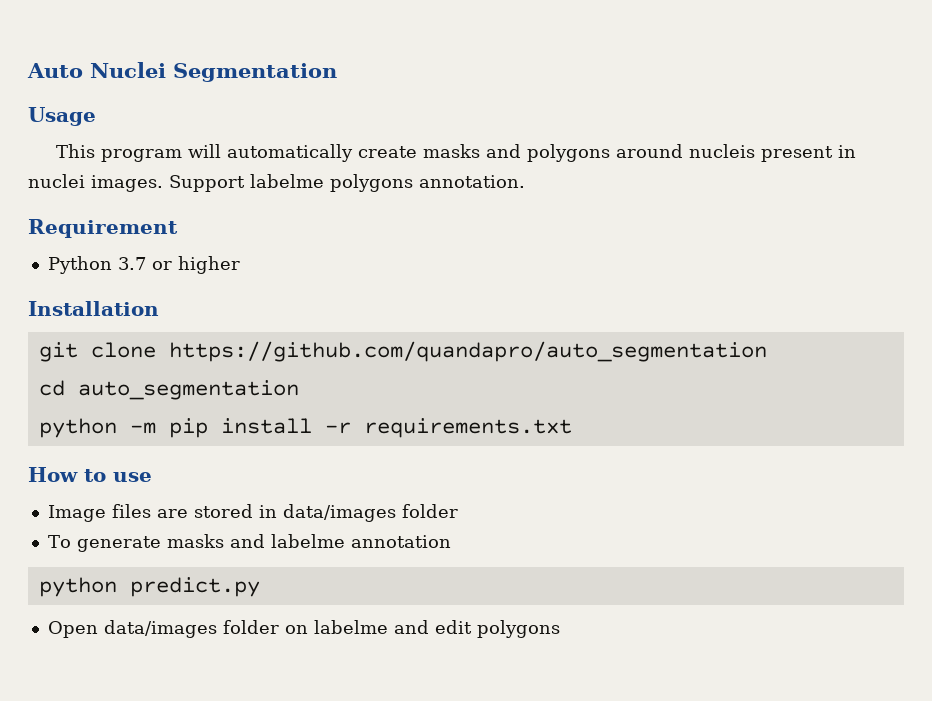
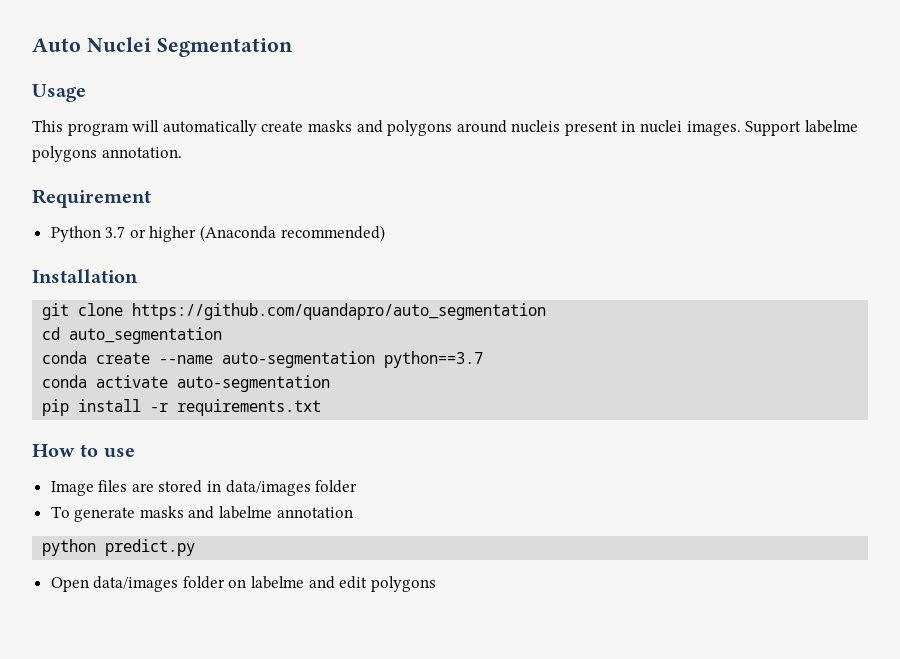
- Python 3.7 or higher
+ Python 3.7 or higher (Anaconda recommended)
- python -m pip install -r requirements.txt
+ conda create --name auto-segmentation python==3.7
+ conda activate auto-segmentation
+ pip install -r requirements.txt

